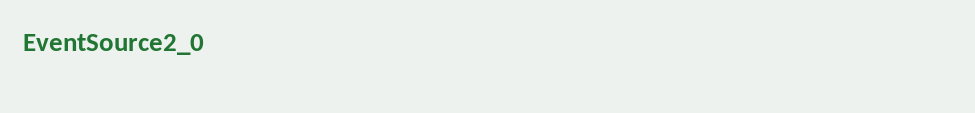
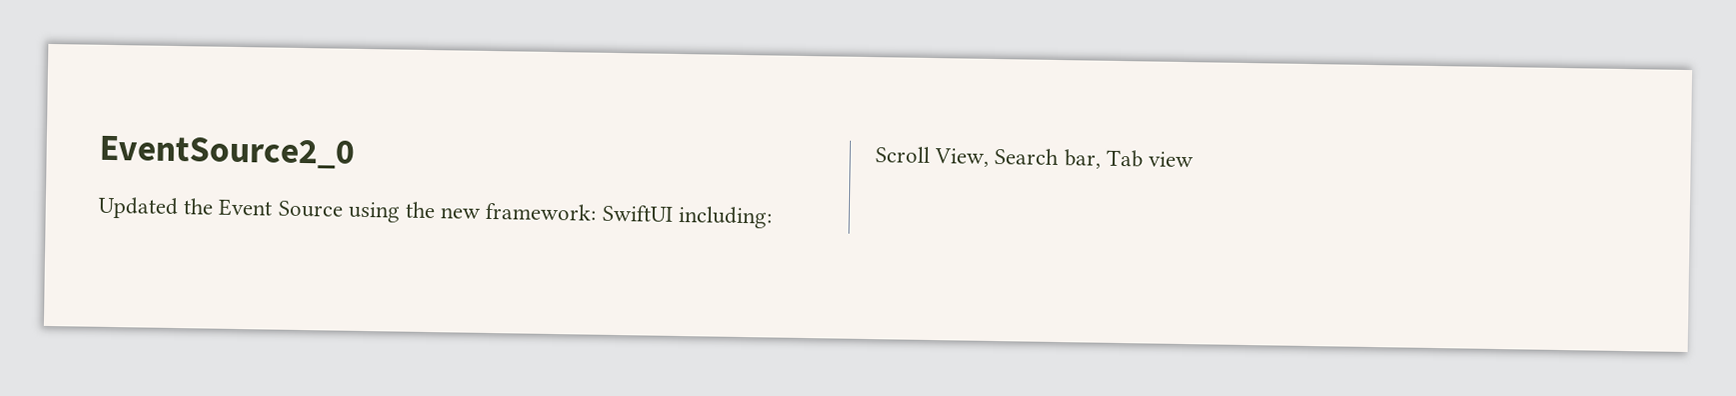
+ Updated the Event Source using the new framework: SwiftUI including: Scroll View, Search bar, Tab view

